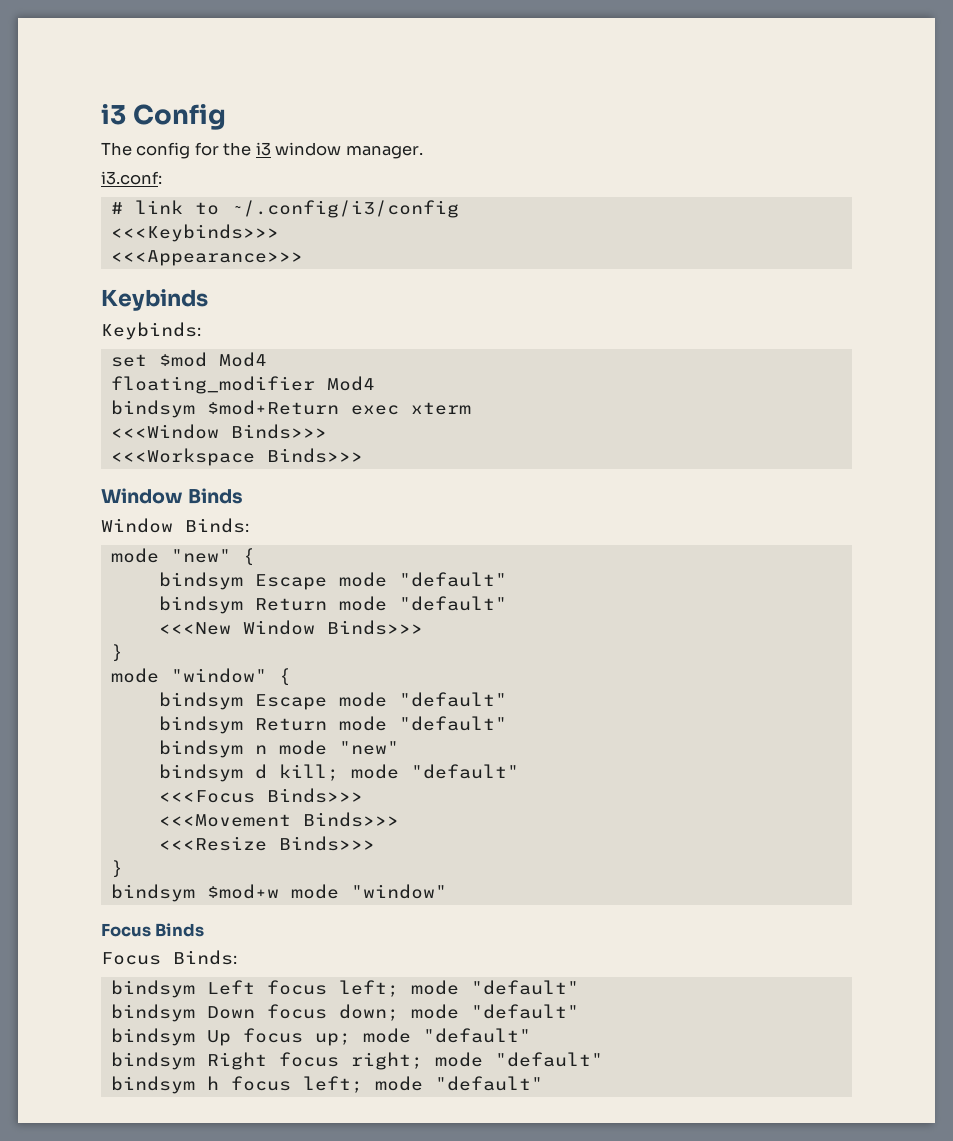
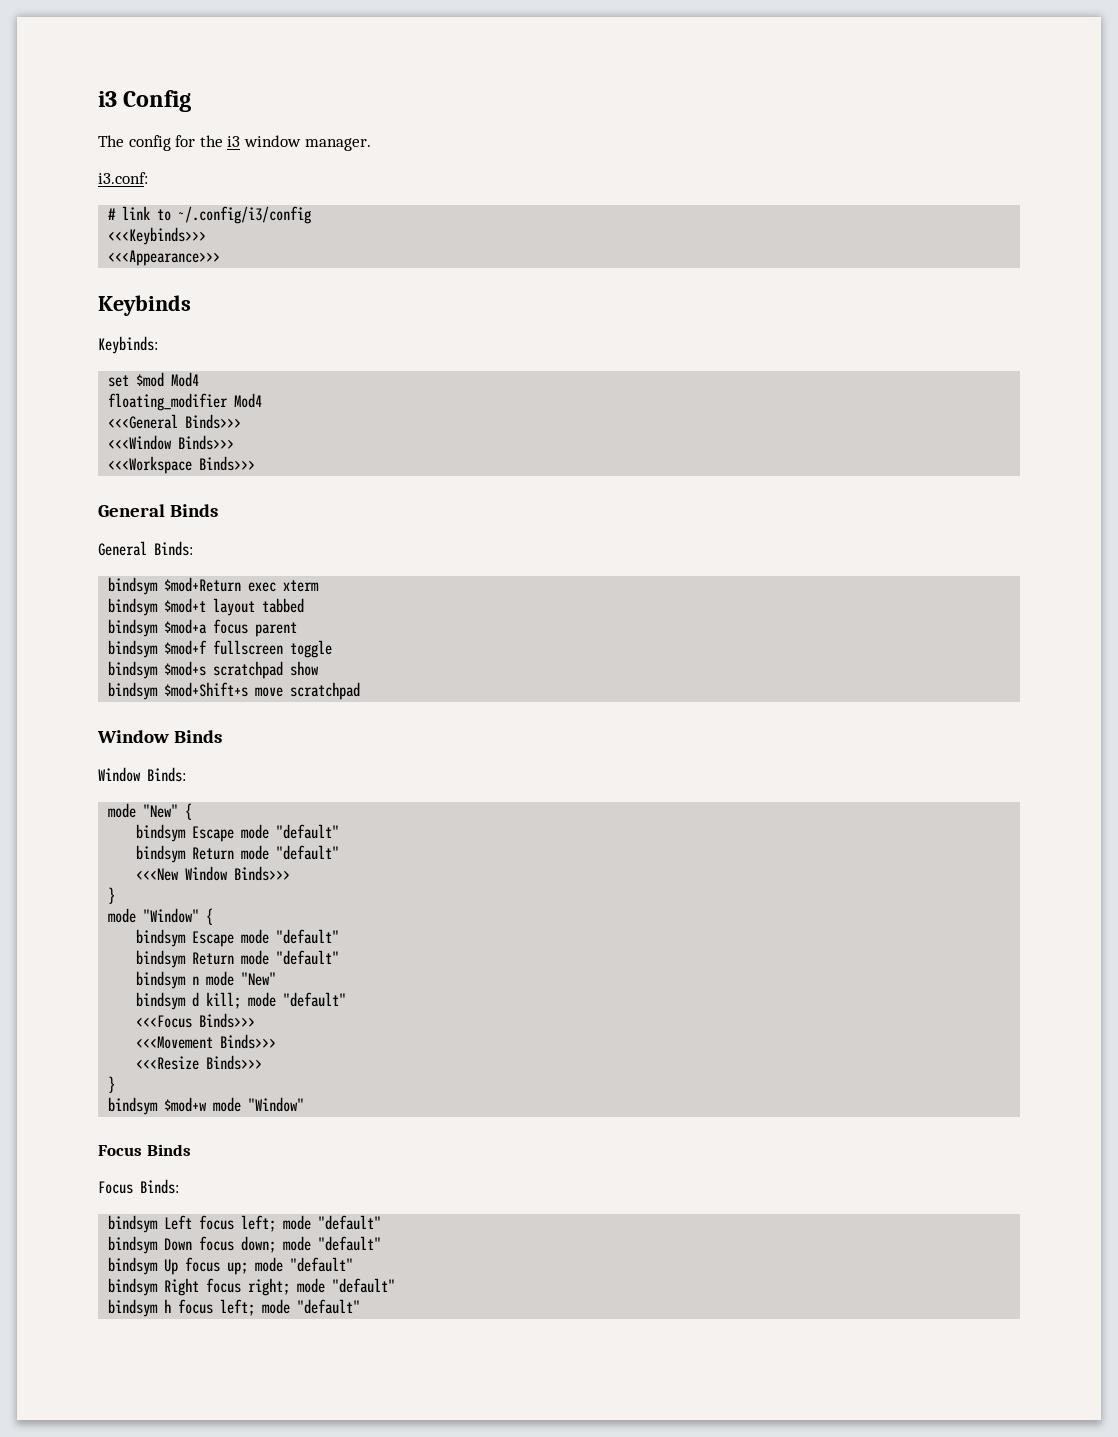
- bindsym $mod+Return exec xterm
+ <<<General Binds>>>
+ General Binds
+ General Binds:
+ bindsym $mod+Return exec xterm
+ bindsym $mod+t layout tabbed
+ bindsym $mod+a focus parent
+ bindsym $mod+f fullscreen toggle
+ bindsym $mod+s scratchpad show
+ bindsym $mod+Shift+s move scratchpad
- mode "new" {
+ mode "New" {
- mode "window" {
+ mode "Window" {
- bindsym n mode "new"
+ bindsym n mode "New"
- bindsym $mod+w mode "window"
+ bindsym $mod+w mode "Window"

